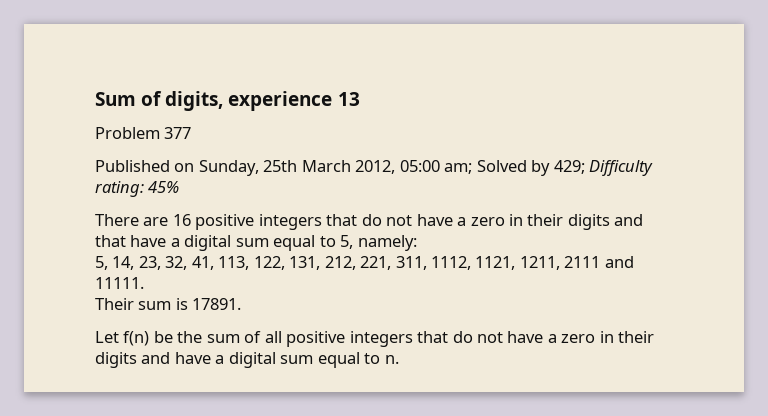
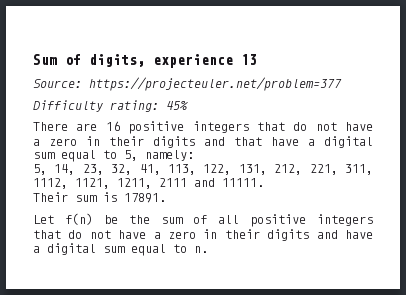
- Problem 377
- Published on Sunday, 25th March 2012, 05:00 am; Solved by 429; Difficulty rating: 45%
+ Source: https://projecteuler.net/problem=377
+ Difficulty rating: 45%

